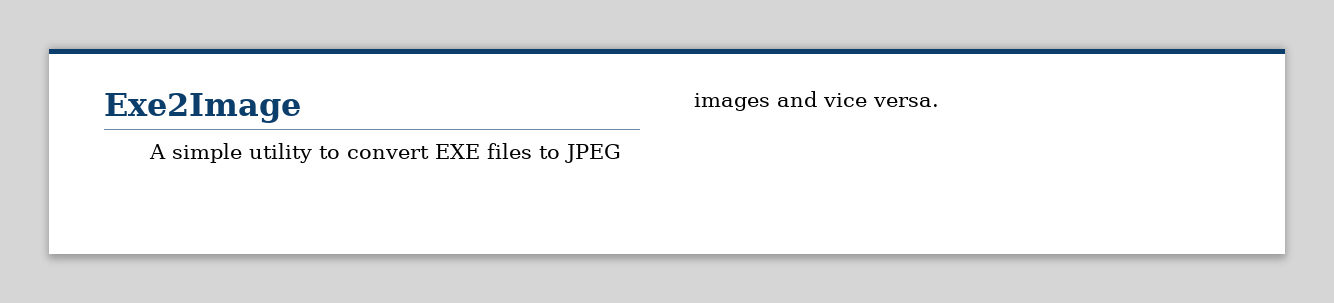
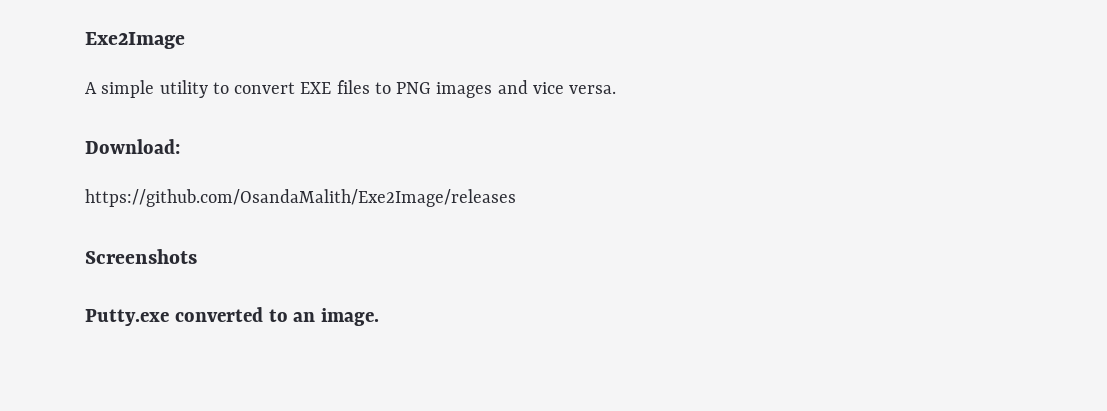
- A simple utility to convert EXE files to JPEG images and vice versa.
+ A simple utility to convert EXE files to PNG images and vice versa.
+ Download:
+ https://github.com/OsandaMalith/Exe2Image/releases
+ Screenshots
+ Putty.exe converted to an image.

